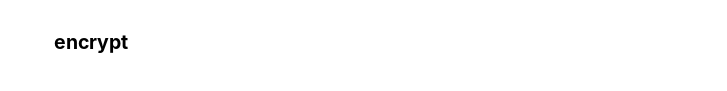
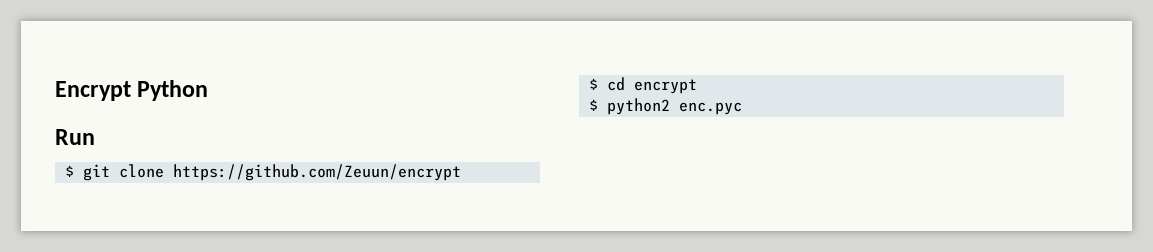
- encrypt
+ Encrypt Python
+ Run
+ $ git clone https://github.com/Zeuun/encrypt
+ $ cd encrypt
+ $ python2 enc.pyc

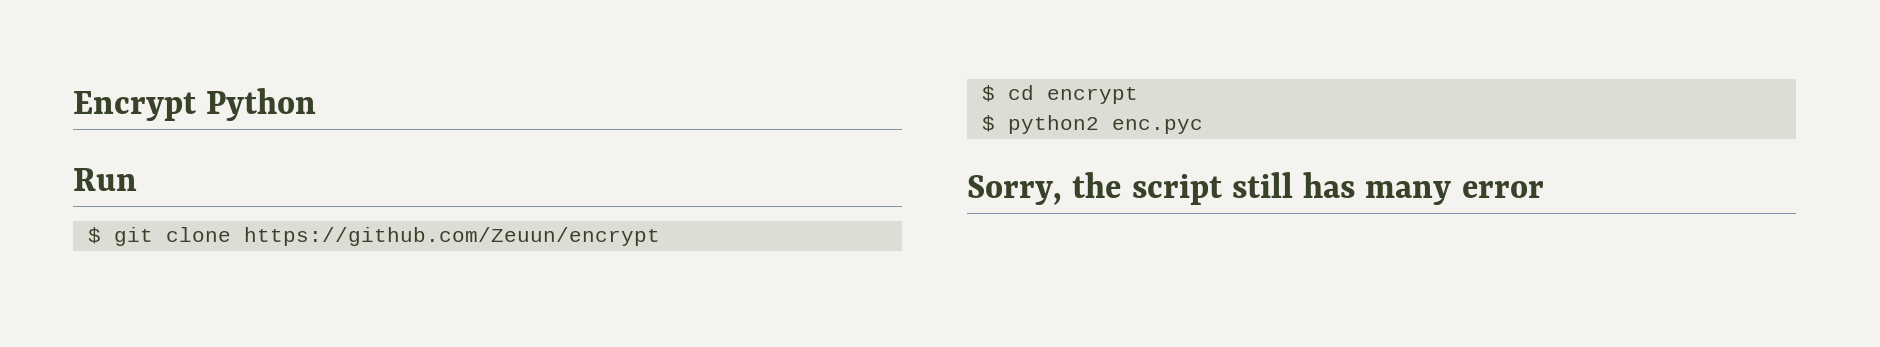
+ Sorry, the script still has many error

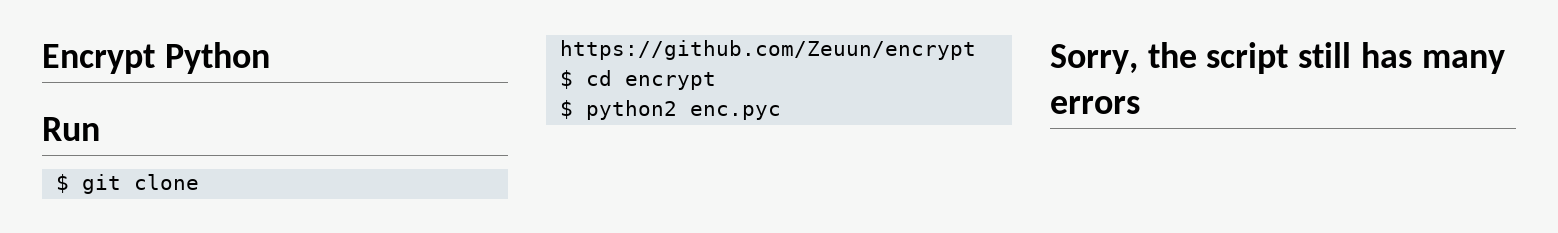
- Sorry, the script still has many error
+ Sorry, the script still has many errors

